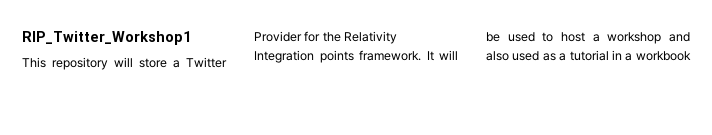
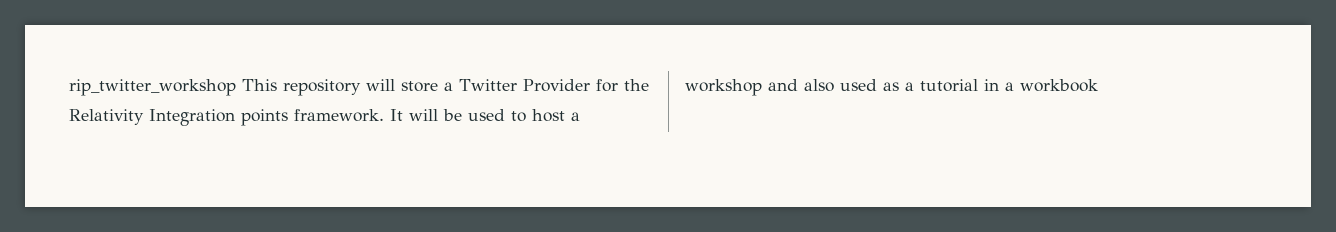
- RIP_Twitter_Workshop1
- This repository will store a Twitter Provider for the Relativity Integration points framework.
+ rip_twitter_workshop This repository will store a Twitter Provider for the Relativity Integration points framework.

